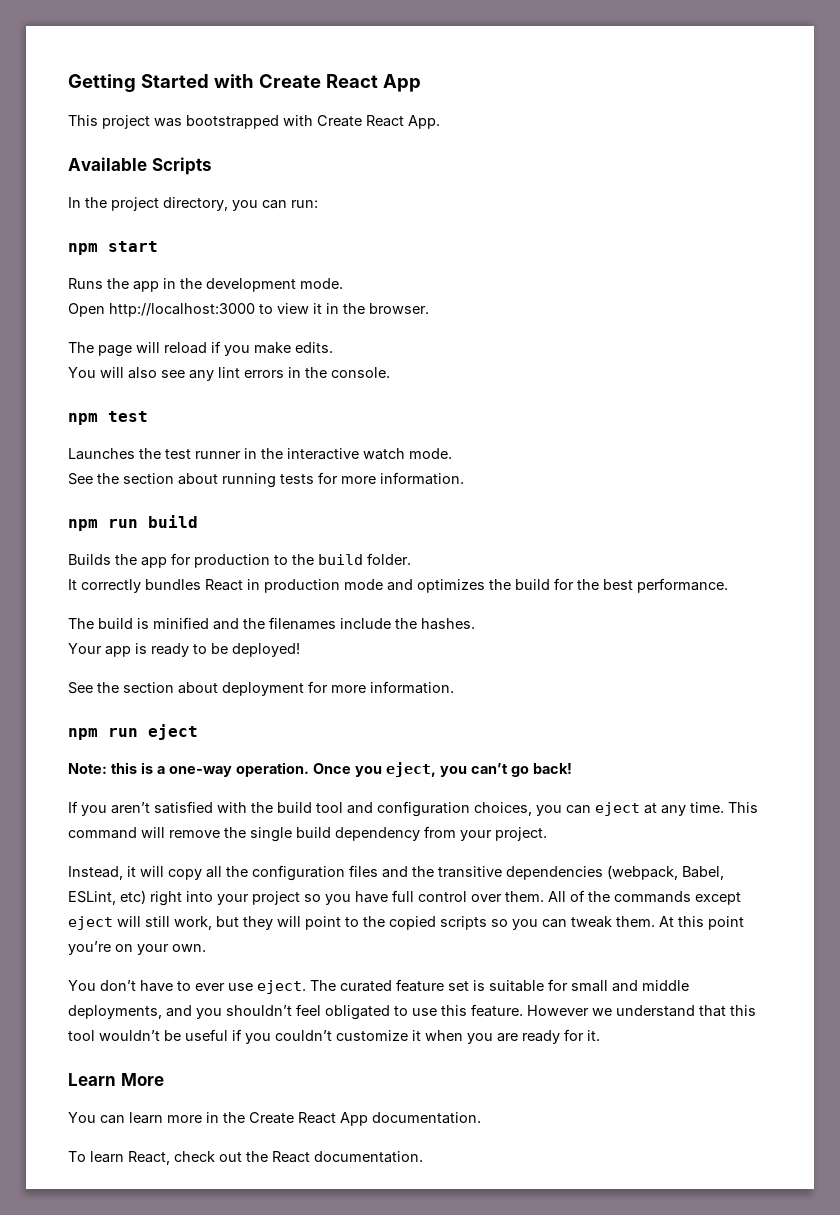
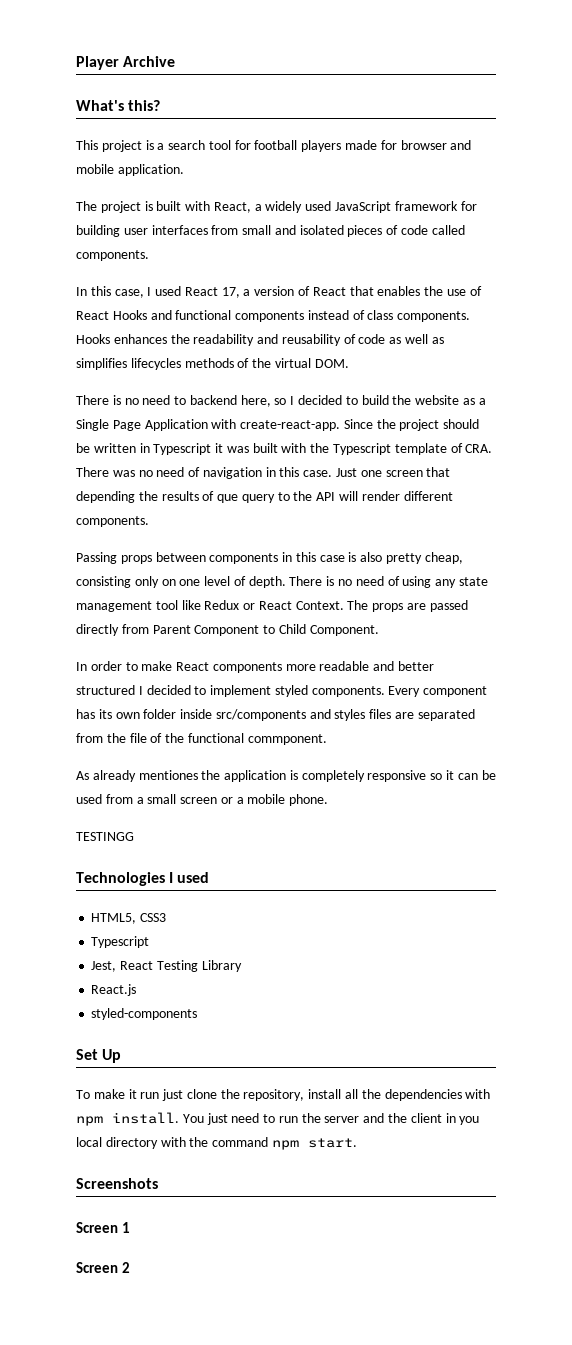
- Getting Started with Create React App
- This project was bootstrapped with Create React App.
- Available Scripts
- In the project directory, you can run:
- npm start
- Runs the app in the development mode.
- Open http://localhost:3000 to view it in the browser.
- The page will reload if you make edits.
- You will also see any lint errors in the console.
- npm test
- Launches the test runner in the interactive watch mode.
- See the section about running tests for more information.
- npm run build
- Builds the app for production to the build folder.
- It correctly bundles React in production mode and optimizes the build for the best performance.
- The build is minified and the filenames include the hashes.
- Your app is ready to be deployed!
- See the section about deployment for more information.
- npm run eject
- Note: this is a one-way operation. Once you eject, you can’t go back!
- If you aren’t satisfied with the build tool and configuration choices, you can eject at any time. This command will remove the single build dependency from your project.
- Instead, it will copy all the configuration files and the transitive dependencies (webpack, Babel, ESLint, etc) right into your project so you have full control over them. All of the commands except eject will still work, but they will point to the copied scripts so you can tweak them. At this point you’re on your own.
- You don’t have to ever use eject. The curated feature set is suitable for small and middle deployments, and you shouldn’t feel obligated to use this feature. However we understand that this tool wouldn’t be useful if you couldn’t customize it when you are ready for it.
- Learn More
- You can learn more in the Create React App documentation.
- To learn React, check out the React documentation.
+ Player Archive
+ What's this?
+ This project is a search tool for football players made for browser and mobile application.
+ The project is built with React, a widely used JavaScript framework for building user interfaces from small and isolated pieces of code called components.
+ In this case, I used React 17, a version of React that enables the use of React Hooks and functional components instead of class components. Hooks enhances the readability and reusability of code as well as simplifies lifecycles methods of the virtual DOM.
+ There is no need to backend here, so I decided to build the website as a Single Page Application with create-react-app. Since the project should be written in Typescript it was built with the Typescript template of CRA. There was no need of navigation in this case. Just one screen that depending the results of que query to the API will render different components.
+ Passing props between components in this case is also pretty cheap, consisting only on one level of depth. There is no need of using any state management tool like Redux or React Context. The props are passed directly from Parent Component to Child Component.
+ In order to make React components more readable and better structured I decided to implement styled components. Every component has its own folder inside src/components and styles files are separated from the file of the functional commponent.
+ As already mentiones the application is completely responsive so it can be used from a small screen or a mobile phone.
+ TESTINGG
+ Technologies I used
+ HTML5, CSS3
+ Typescript
+ Jest, React Testing Library
+ React.js
+ styled-components
+ Set Up
+ To make it run just clone the repository, install all the dependencies with npm install. You just need to run the server and the client in you local directory with the command npm start.
+ Screenshots
+ Screen 1
+ Screen 2

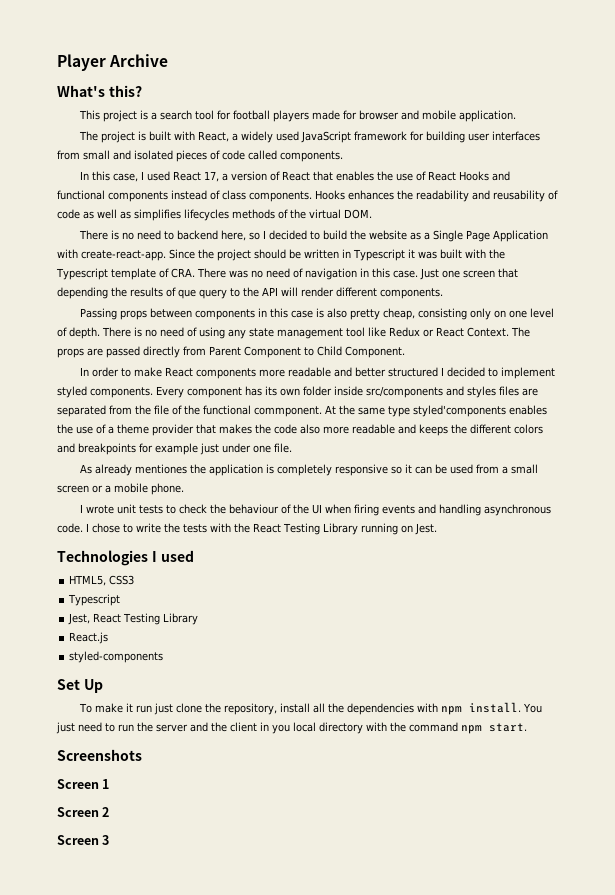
+ At the same type styled'components enables the use of a theme provider that makes the code also more readable and keeps the different colors and breakpoints for example just under one file.
- TESTINGG
+ I wrote unit tests to check the behaviour of the UI when firing events and handling asynchronous code. I chose to write the tests with the React Testing Library running on Jest.
+ Screen 3

